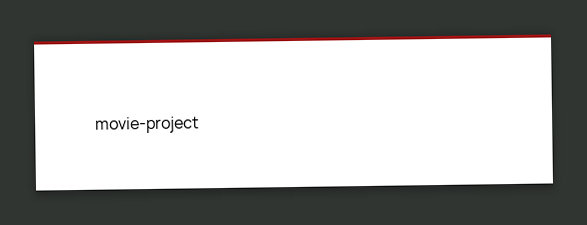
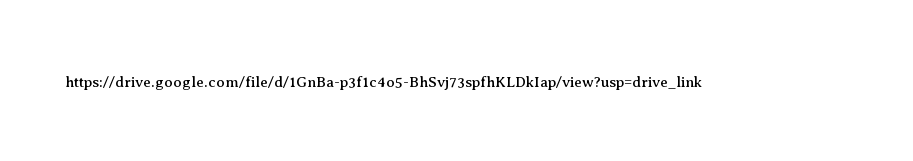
- movie-project
+ https://drive.google.com/file/d/1GnBa-p3f1c4o5-BhSvj73spfhKLDkIap/view?usp=drive_link

